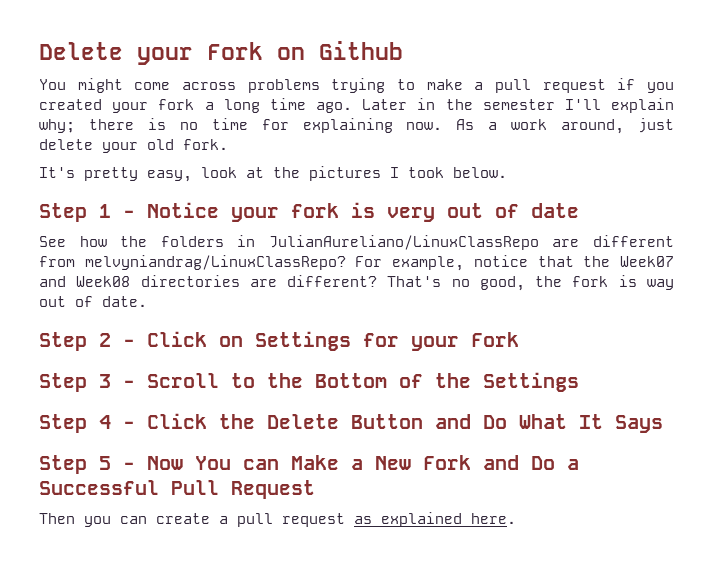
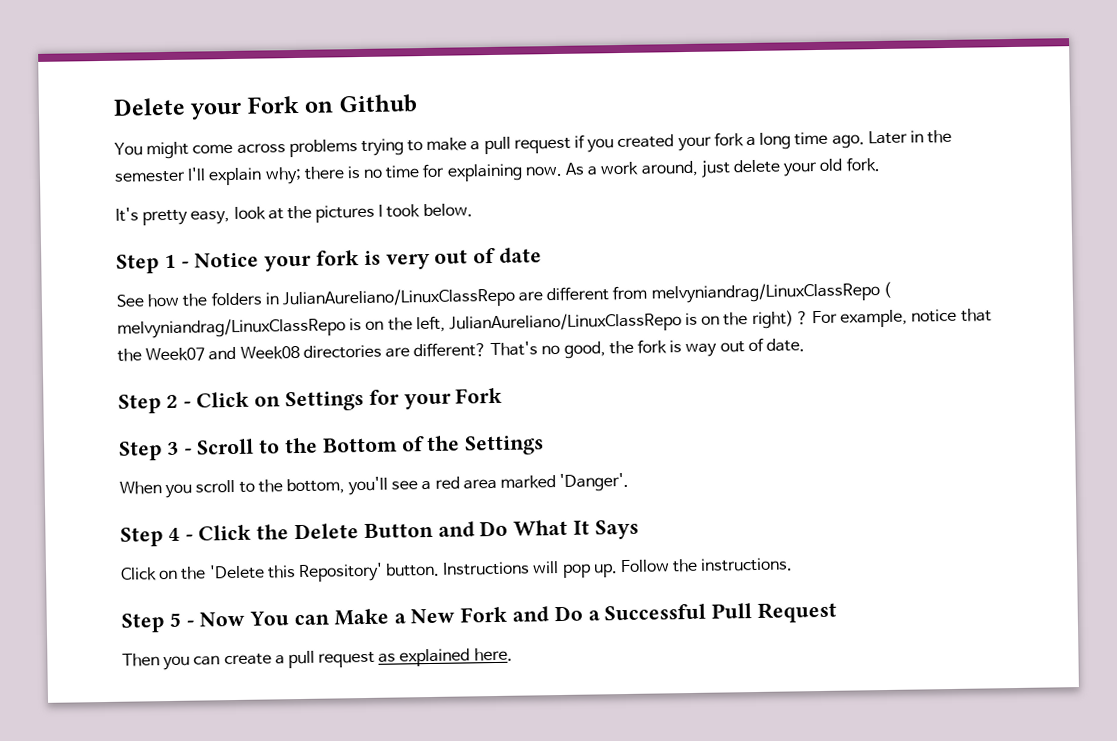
- See how the folders in JulianAureliano/LinuxClassRepo are different from melvyniandrag/LinuxClassRepo?
+ See how the folders in JulianAureliano/LinuxClassRepo are different from melvyniandrag/LinuxClassRepo ( melvyniandrag/LinuxClassRepo is on the left, JulianAureliano/LinuxClassRepo is on the right) ?
+ When you scroll to the bottom, you'll see a red area marked 'Danger'.
+ Click on the 'Delete this Repository' button. Instructions will pop up. Follow the instructions.

